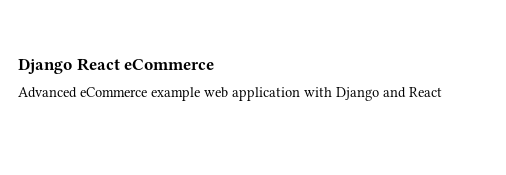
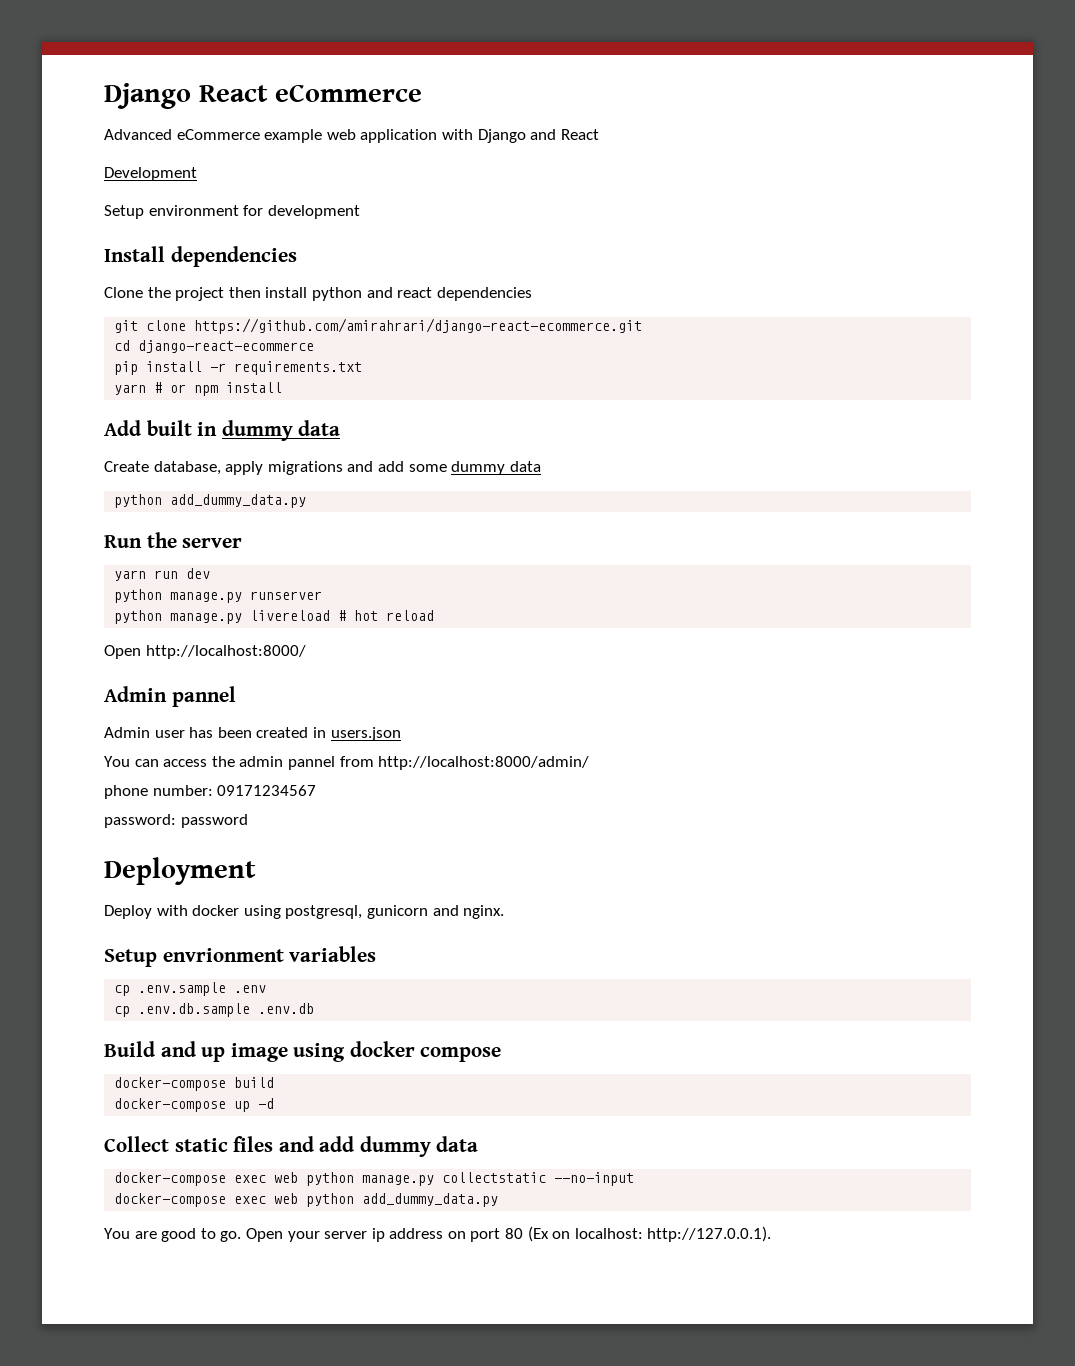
+ Development
+ Setup environment for development
+ Install dependencies
+ Clone the project then install python and react dependencies
+ git clone https://github.com/amirahrari/django-react-ecommerce.git
+ cd django-react-ecommerce
+ pip install -r requirements.txt
+ yarn # or npm install
+ Add built in dummy data
+ Create database, apply migrations and add some dummy data
+ python add_dummy_data.py
+ Run the server
+ yarn run dev
+ python manage.py runserver
+ python manage.py livereload # hot reload
+ Open http://localhost:8000/
+ Admin pannel
+ Admin user has been created in users.json
+ You can access the admin pannel from http://localhost:8000/admin/
+ phone number: 09171234567
+ password: password
+ Deployment
+ Deploy with docker using postgresql, gunicorn and nginx.
+ Setup envrionment variables
+ cp .env.sample .env
+ cp .env.db.sample .env.db
+ Build and up image using docker compose
+ docker-compose build
+ docker-compose up -d
+ Collect static files and add dummy data
+ docker-compose exec web python manage.py collectstatic --no-input
+ docker-compose exec web python add_dummy_data.py
+ You are good to go. Open your server ip address on port 80 (Ex on localhost: http://127.0.0.1).

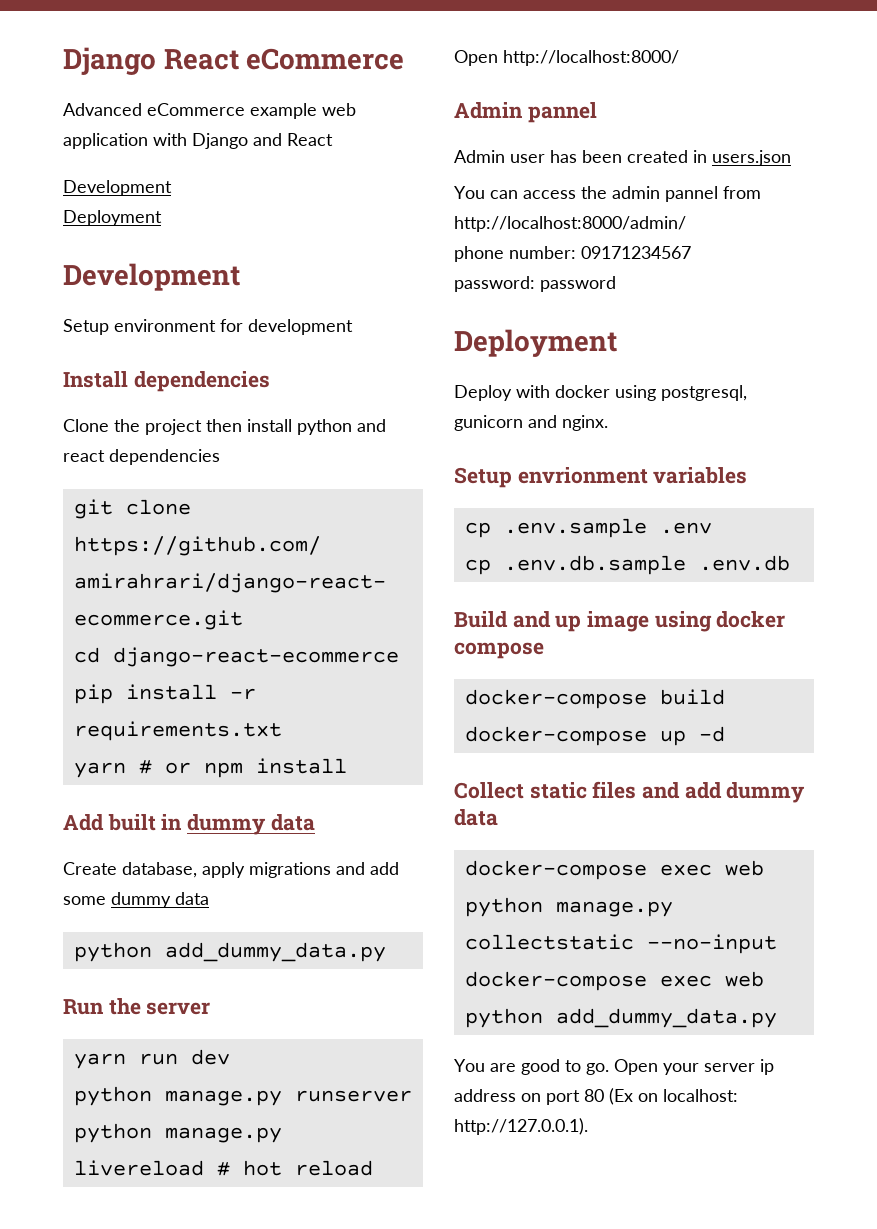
  Advanced eCommerce example web application with Django and React
+ Development
+ Deployment

